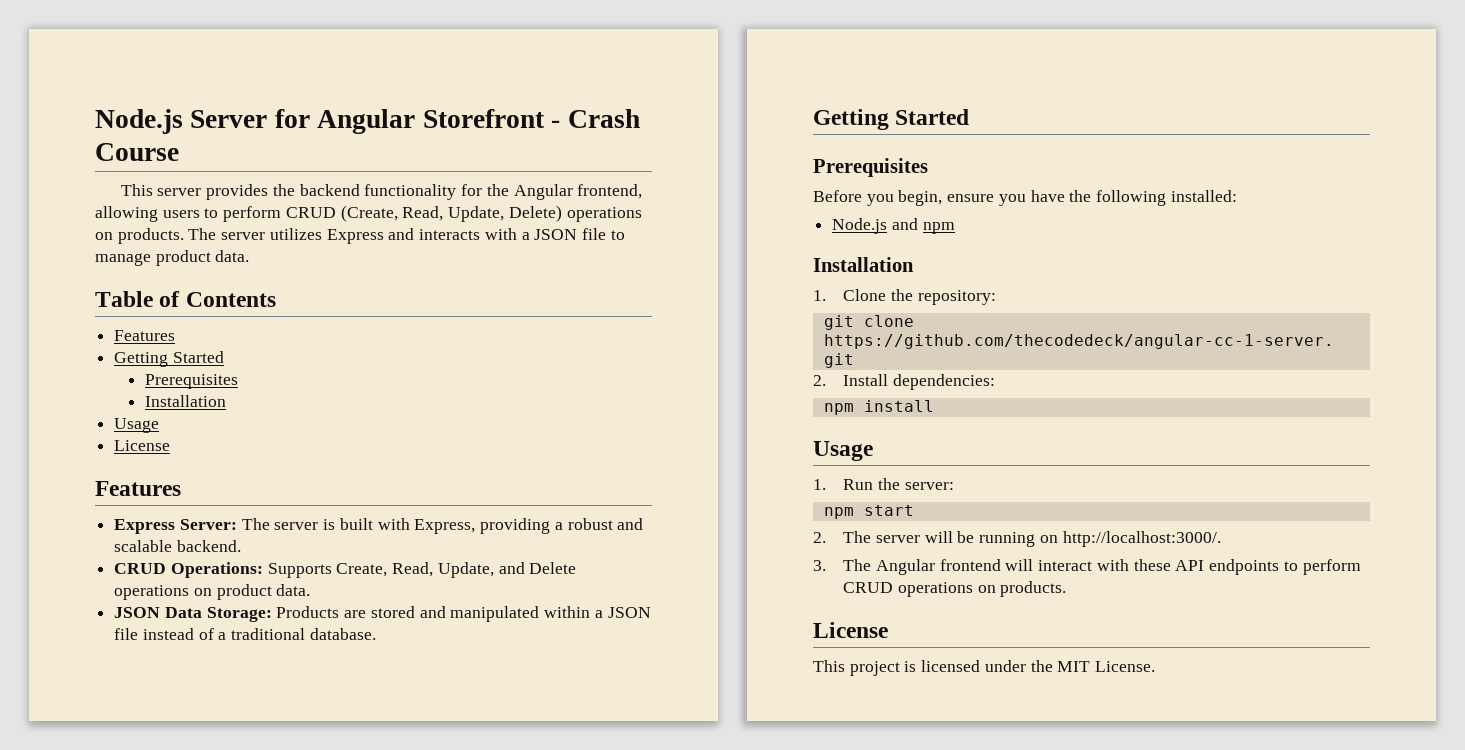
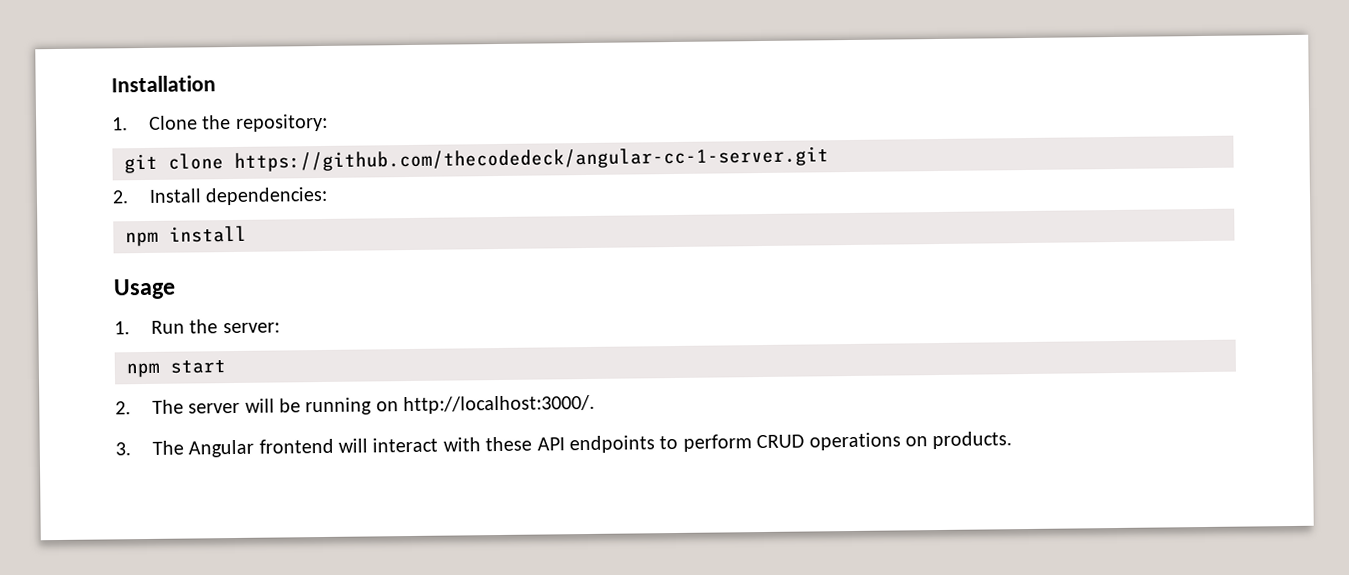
- Node.js Server for Angular Storefront - Crash Course
- This server provides the backend functionality for the Angular frontend, allowing users to perform CRUD (Create, Read, Update, Delete) operations on products. The server utilizes Express and interacts with a JSON file to manage product data.
- Table of Contents
- Features
- Getting Started
- Prerequisites
- Installation
- Usage
- License
- Features
- Express Server: The server is built with Express, providing a robust and scalable backend.
- CRUD Operations: Supports Create, Read, Update, and Delete operations on product data.
- JSON Data Storage: Products are stored and manipulated within a JSON file instead of a traditional database.
- Getting Started
- Prerequisites
- Before you begin, ensure you have the following installed:
- Node.js and npm
  3. The Angular frontend will interact with these API endpoints to perform CRUD operations on products.
- License
- This project is licensed under the MIT License.

